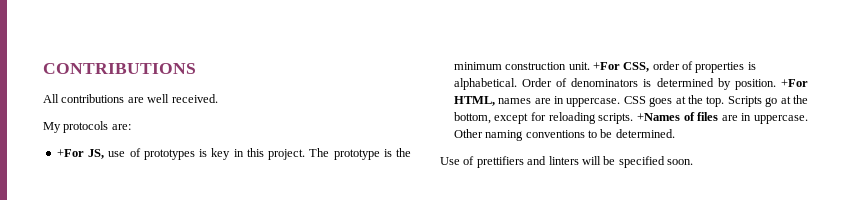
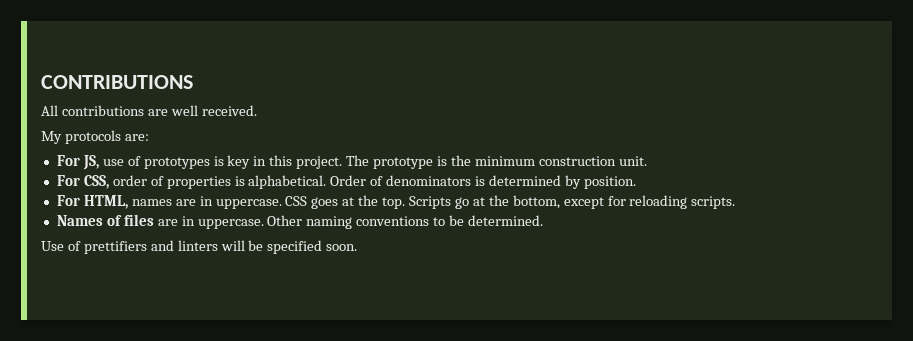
- +For JS, use of prototypes is key in this project.
+ For JS, use of prototypes is key in this project.
- The prototype is the minimum construction unit. +For CSS, order of properties is alphabetical.
+ The prototype is the minimum construction unit.
+ For CSS, order of properties is alphabetical.
- Order of denominators is determined by position. +For HTML, names are in uppercase.
+ Order of denominators is determined by position.
+ For HTML, names are in uppercase.
- Scripts go at the bottom, except for reloading scripts. +Names of files are in uppercase.
+ Scripts go at the bottom, except for reloading scripts.
+ Names of files are in uppercase.

